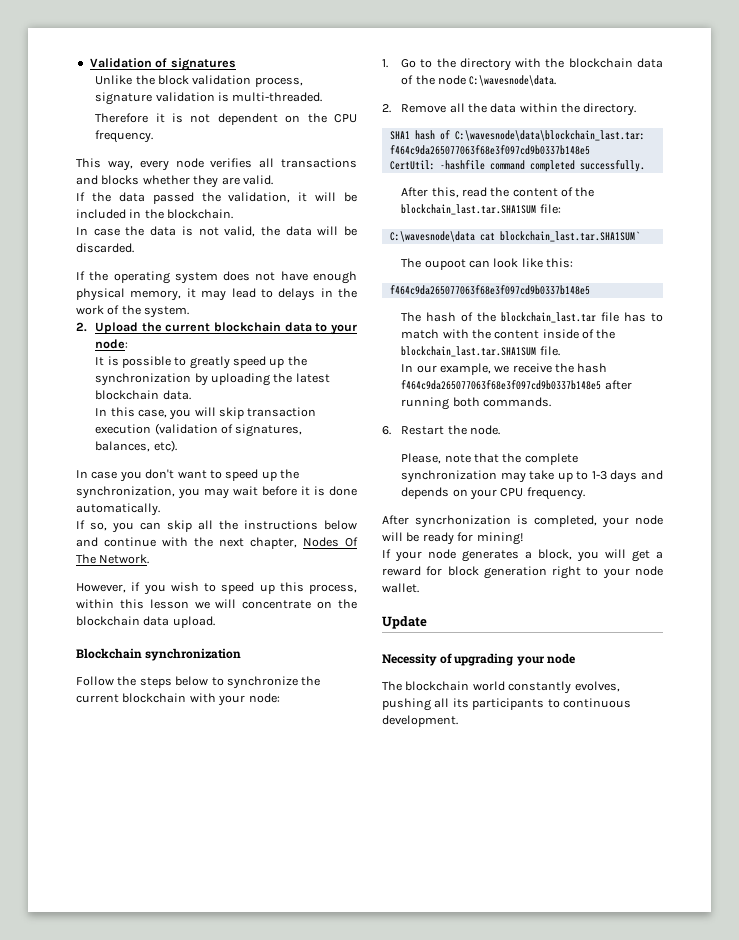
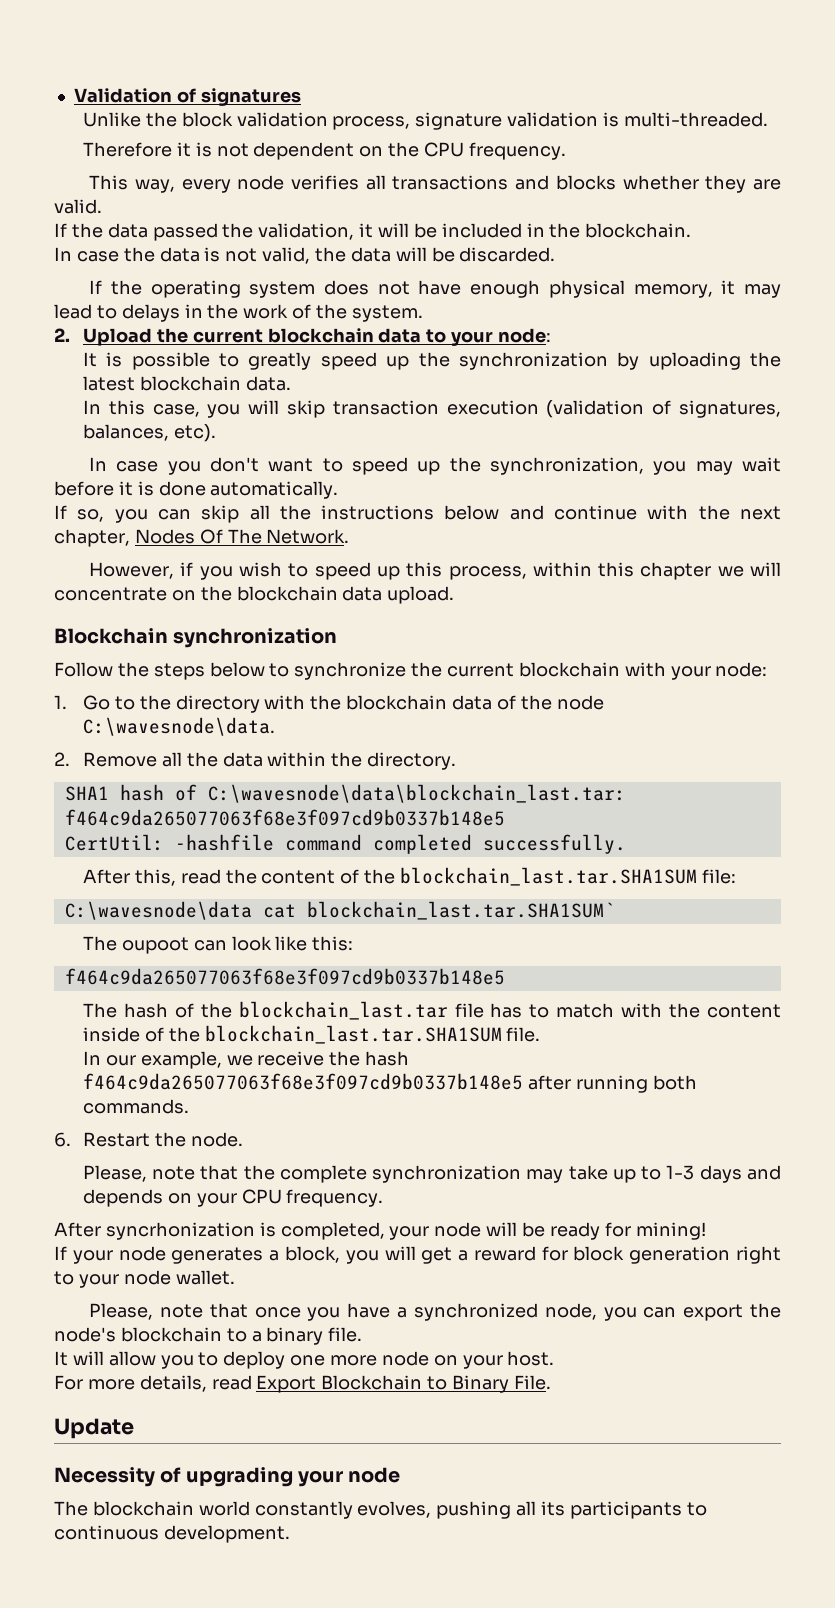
- However, if you wish to speed up this process, within this lesson we will concentrate on the blockchain data upload.
+ However, if you wish to speed up this process, within this chapter we will concentrate on the blockchain data upload.
+ Please, note that once you have a synchronized node, you can export the node's blockchain to a binary file.
+ It will allow you to deploy one more node on your host.
+ For more details, read Export Blockchain to Binary File.

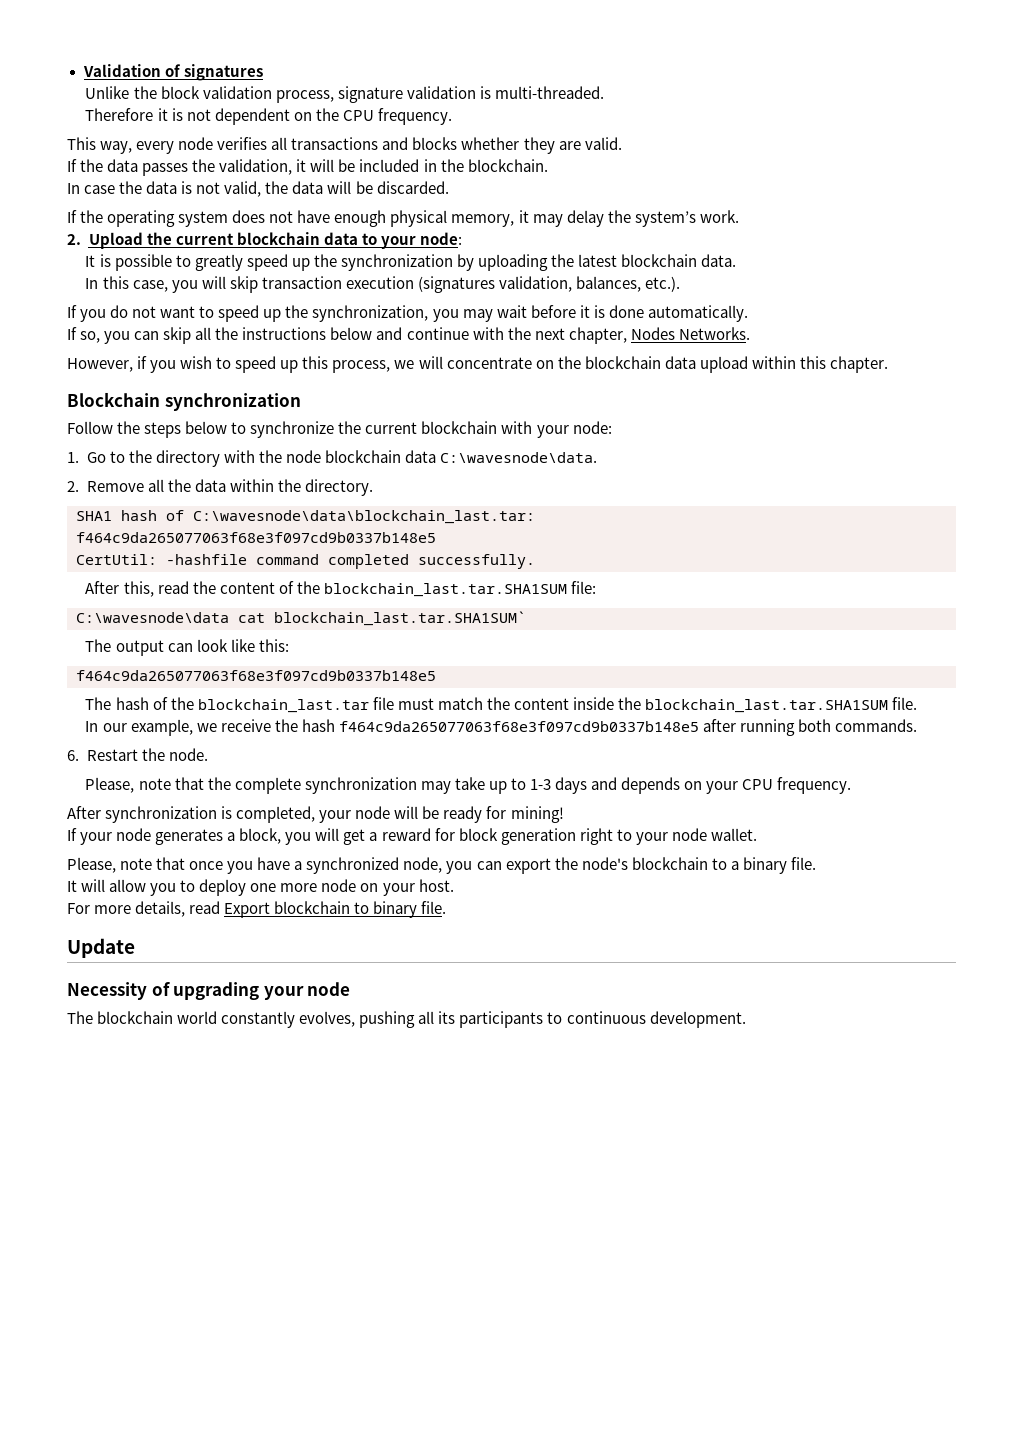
- If the data passed the validation, it will be included in the blockchain.
+ If the data passes the validation, it will be included in the blockchain.
- If the operating system does not have enough physical memory, it may lead to delays in the work of the system.
+ If the operating system does not have enough physical memory, it may delay the system’s work.
- In this case, you will skip transaction execution (validation of signatures, balances, etc).
- In case you don't want to speed up the synchronization, you may wait before it is done automatically.
+ In this case, you will skip transaction execution (signatures validation, balances, etc.).
+ If you do not want to speed up the synchronization, you may wait before it is done automatically.
- If so, you can skip all the instructions below and continue with the next chapter, Nodes Of The Network.
+ If so, you can skip all the instructions below and continue with the next chapter, Nodes Networks.
- However, if you wish to speed up this process, within this chapter we will concentrate on the blockchain data upload.
+ However, if you wish to speed up this process, we will concentrate on the blockchain data upload within this chapter.
- 1. Go to the directory with the blockchain data of the node C:\wavesnode\data.
+ 1. Go to the directory with the node blockchain data C:\wavesnode\data.
- The oupoot can look like this:
+ The output can look like this:
- The hash of the blockchain_last.tar file has to match with the content inside of the blockchain_last.tar.SHA1SUM file.
+ The hash of the blockchain_last.tar file must match the content inside the blockchain_last.tar.SHA1SUM file.
- After syncrhonization is completed, your node will be ready for mining!
+ After synchronization is completed, your node will be ready for mining!
- For more details, read Export Blockchain to Binary File.
+ For more details, read Export blockchain to binary file.

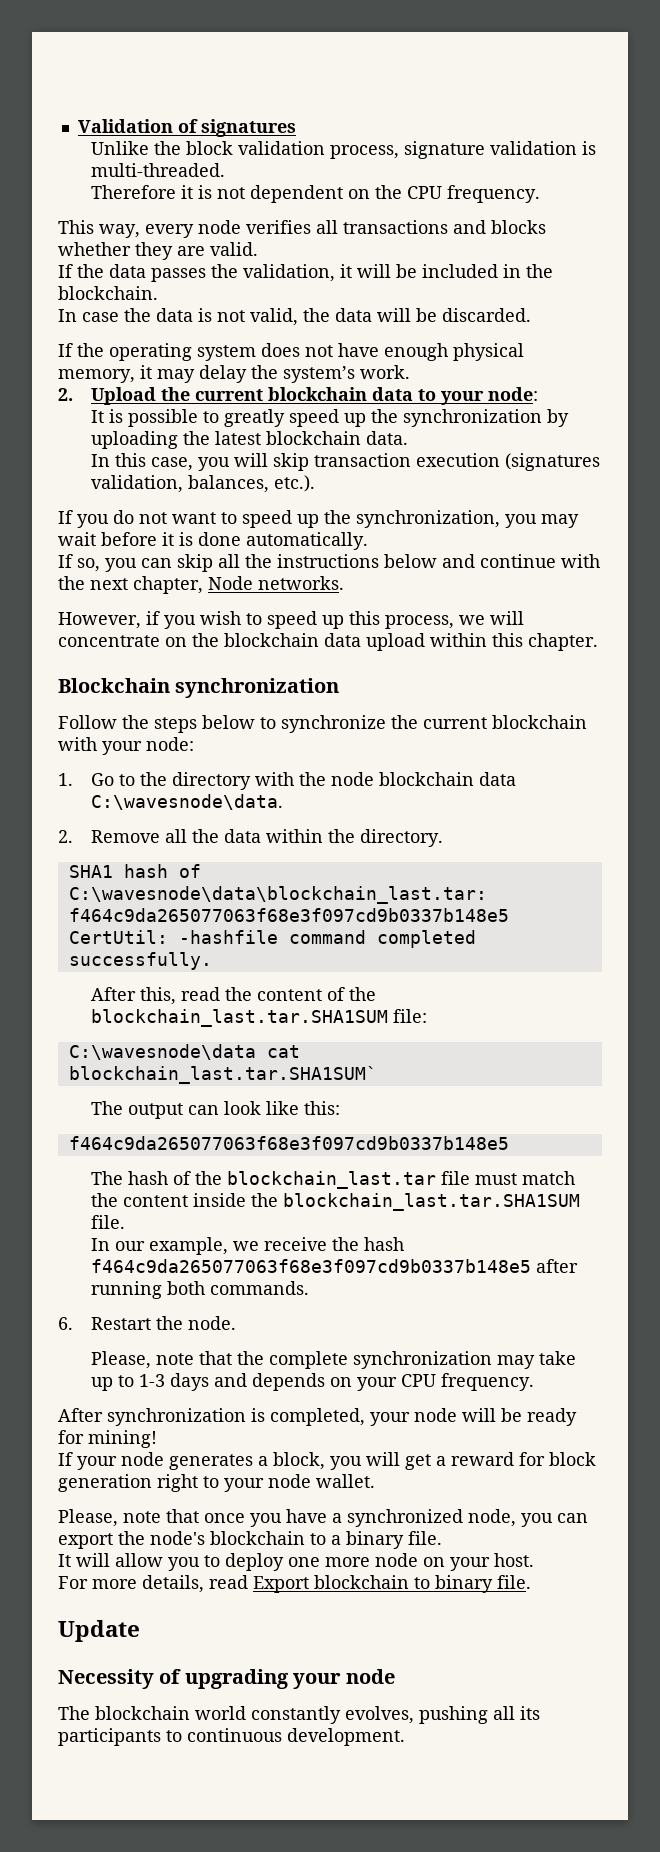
- If so, you can skip all the instructions below and continue with the next chapter, Nodes Networks.
+ If so, you can skip all the instructions below and continue with the next chapter, Node networks.

